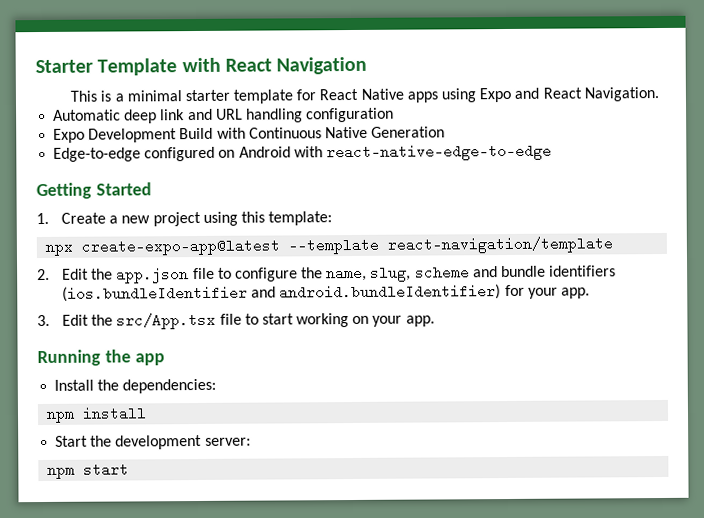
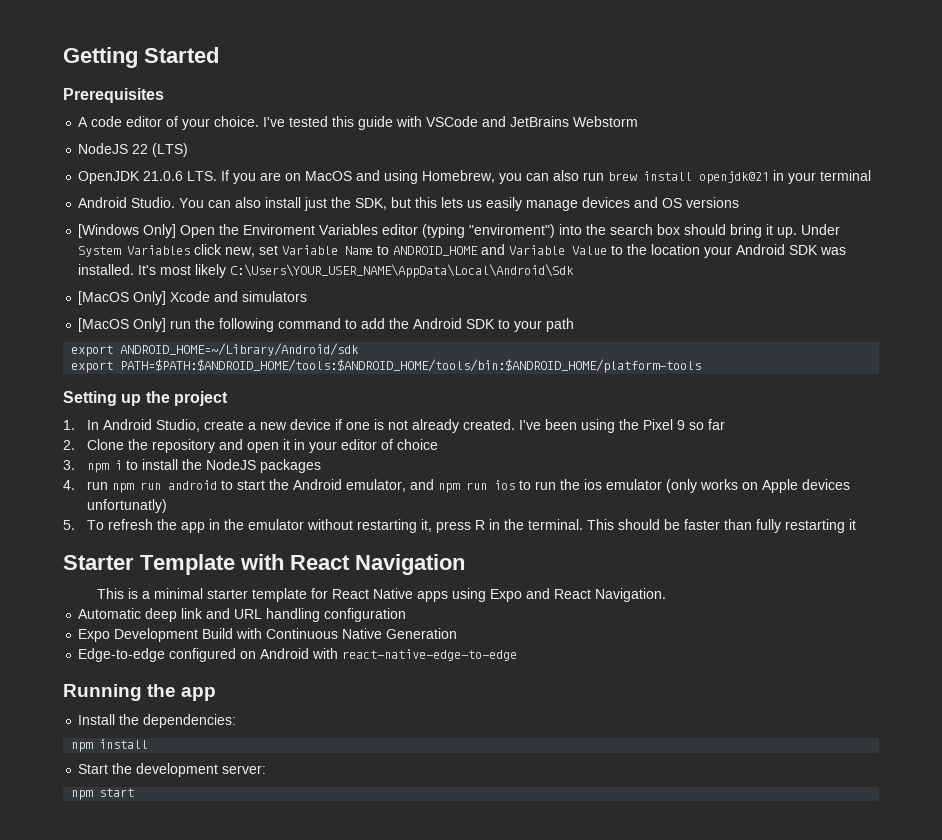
+ Getting Started
+ Prerequisites
+ A code editor of your choice. I've tested this guide with VSCode and JetBrains Webstorm
+ NodeJS 22 (LTS)
+ OpenJDK 21.0.6 LTS. If you are on MacOS and using Homebrew, you can also run brew install openjdk@21 in your terminal
+ Android Studio. You can also install just the SDK, but this lets us easily manage devices and OS versions
+ [Windows Only] Open the Enviroment Variables editor (typing "enviroment") into the search box should bring it up. Under System Variables click new, set Variable Name to ANDROID_HOME and Variable Value to the location your Android SDK was installed. It's most likely C:\Users\YOUR_USER_NAME\AppData\Local\Android\Sdk
+ [MacOS Only] Xcode and simulators
+ [MacOS Only] run the following command to add the Android SDK to your path
+ export ANDROID_HOME=~/Library/Android/sdk
+ export PATH=$PATH:$ANDROID_HOME/tools:$ANDROID_HOME/tools/bin:$ANDROID_HOME/platform-tools
+ Setting up the project
+ 1. In Android Studio, create a new device if one is not already created. I've been using the Pixel 9 so far
+ 2. Clone the repository and open it in your editor of choice
+ 3. npm i to install the NodeJS packages
+ 4. run npm run android to start the Android emulator, and npm run ios to run the ios emulator (only works on Apple devices unfortunatly)
+ 5. To refresh the app in the emulator without restarting it, press R in the terminal. This should be faster than fully restarting it
- Getting Started
- 1. Create a new project using this template:
- npx create-expo-app@latest --template react-navigation/template
- 2. Edit the app.json file to configure the name, slug, scheme and bundle identifiers (ios.bundleIdentifier and android.bundleIdentifier) for your app.
- 3. Edit the src/App.tsx file to start working on your app.

